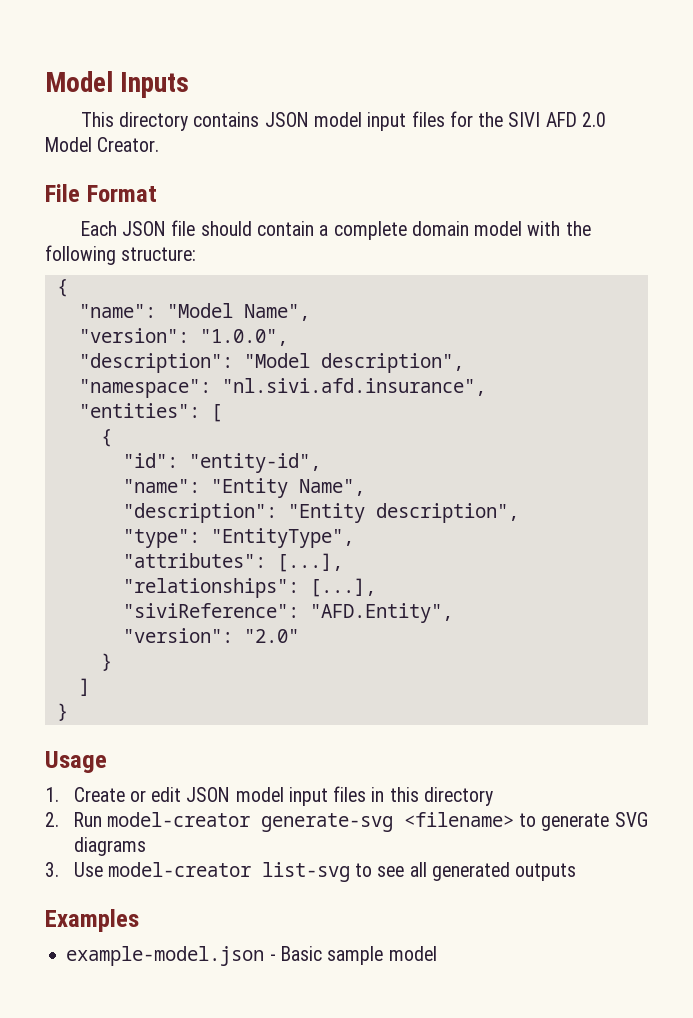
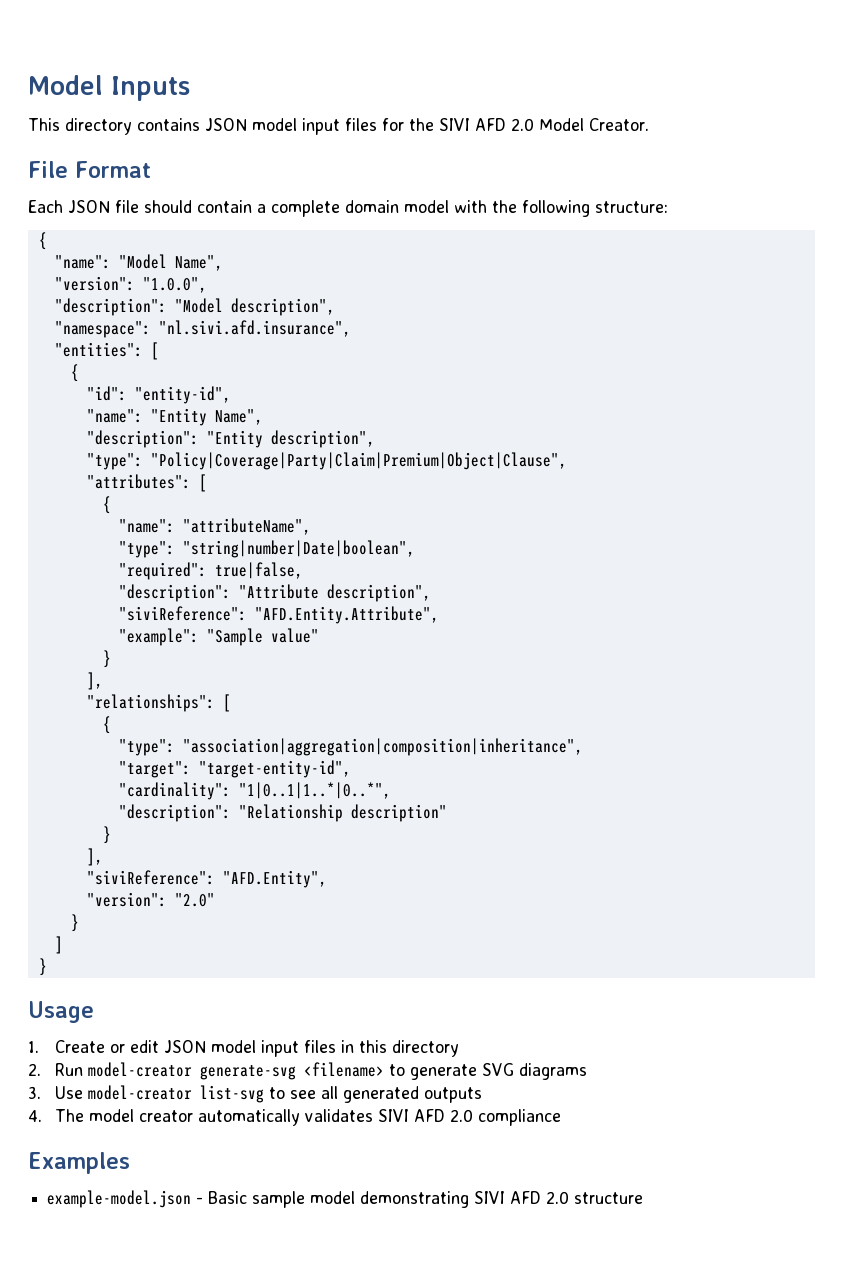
- "type": "EntityType",
+ "type": "Policy|Coverage|Party|Claim|Premium|Object|Clause",
- "attributes": [...],
- "relationships": [...],
+ "attributes": [
+ {
+ "name": "attributeName",
+ "type": "string|number|Date|boolean",
+ "required": true|false,
+ "description": "Attribute description",
+ "siviReference": "AFD.Entity.Attribute",
+ "example": "Sample value"
+ }
+ ],
+ "relationships": [
+ {
+ "type": "association|aggregation|composition|inheritance",
+ "target": "target-entity-id",
+ "cardinality": "1|0..1|1..*|0..*",
+ "description": "Relationship description"
+ }
+ ],
+ 4. The model creator automatically validates SIVI AFD 2.0 compliance
- example-model.json - Basic sample model
+ example-model.json - Basic sample model demonstrating SIVI AFD 2.0 structure

